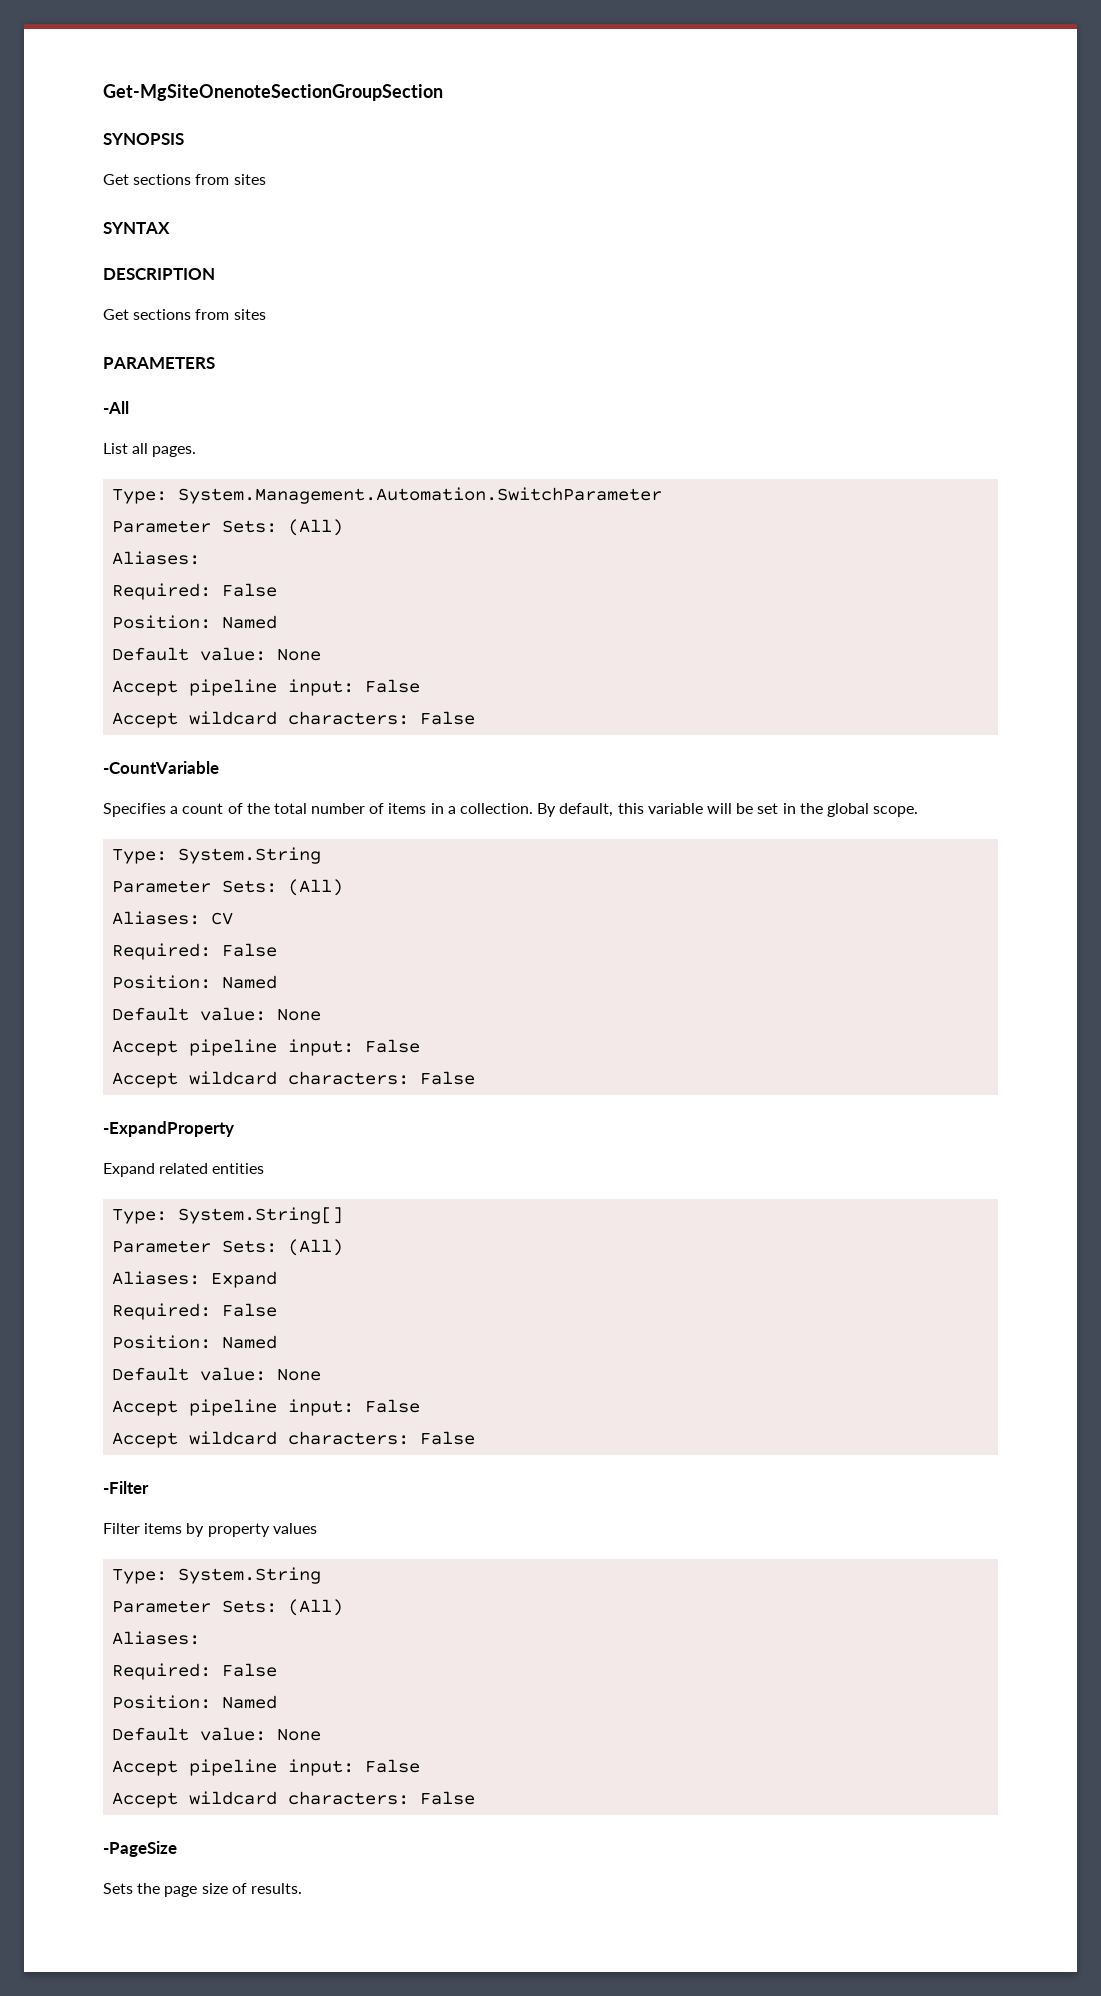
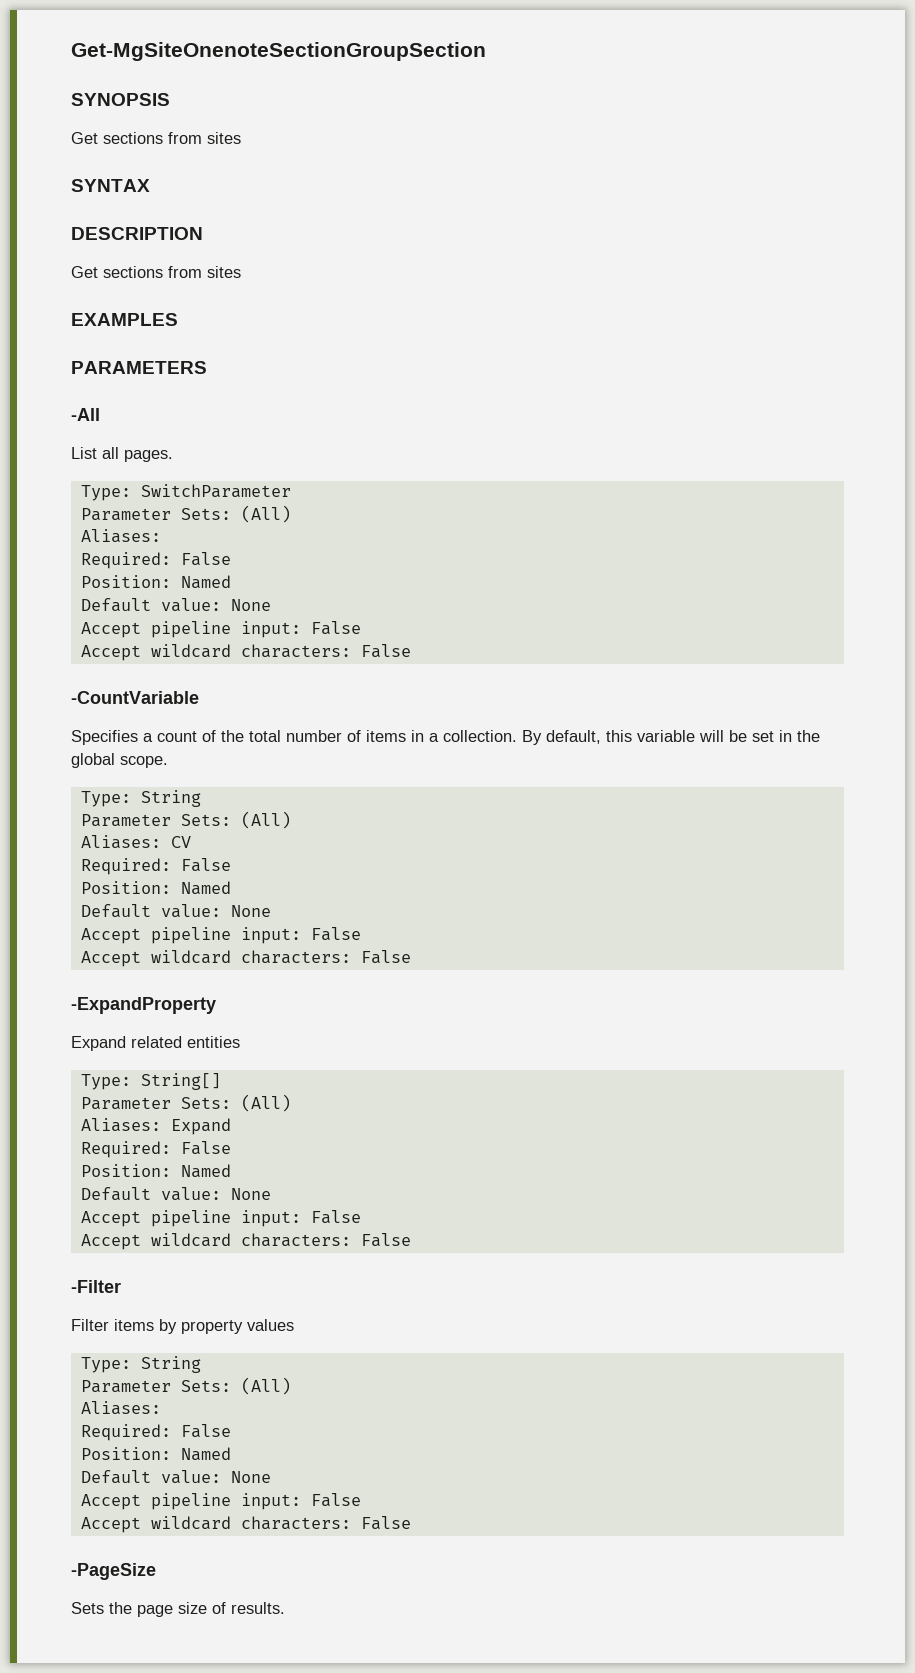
+ EXAMPLES
- Type: System.Management.Automation.SwitchParameter
+ Type: SwitchParameter
  By default, this variable will be set in the global scope.
- Type: System.String
+ Type: String
- Type: System.String[]
+ Type: String[]
  Filter items by property values
- Type: System.String
+ Type: String

